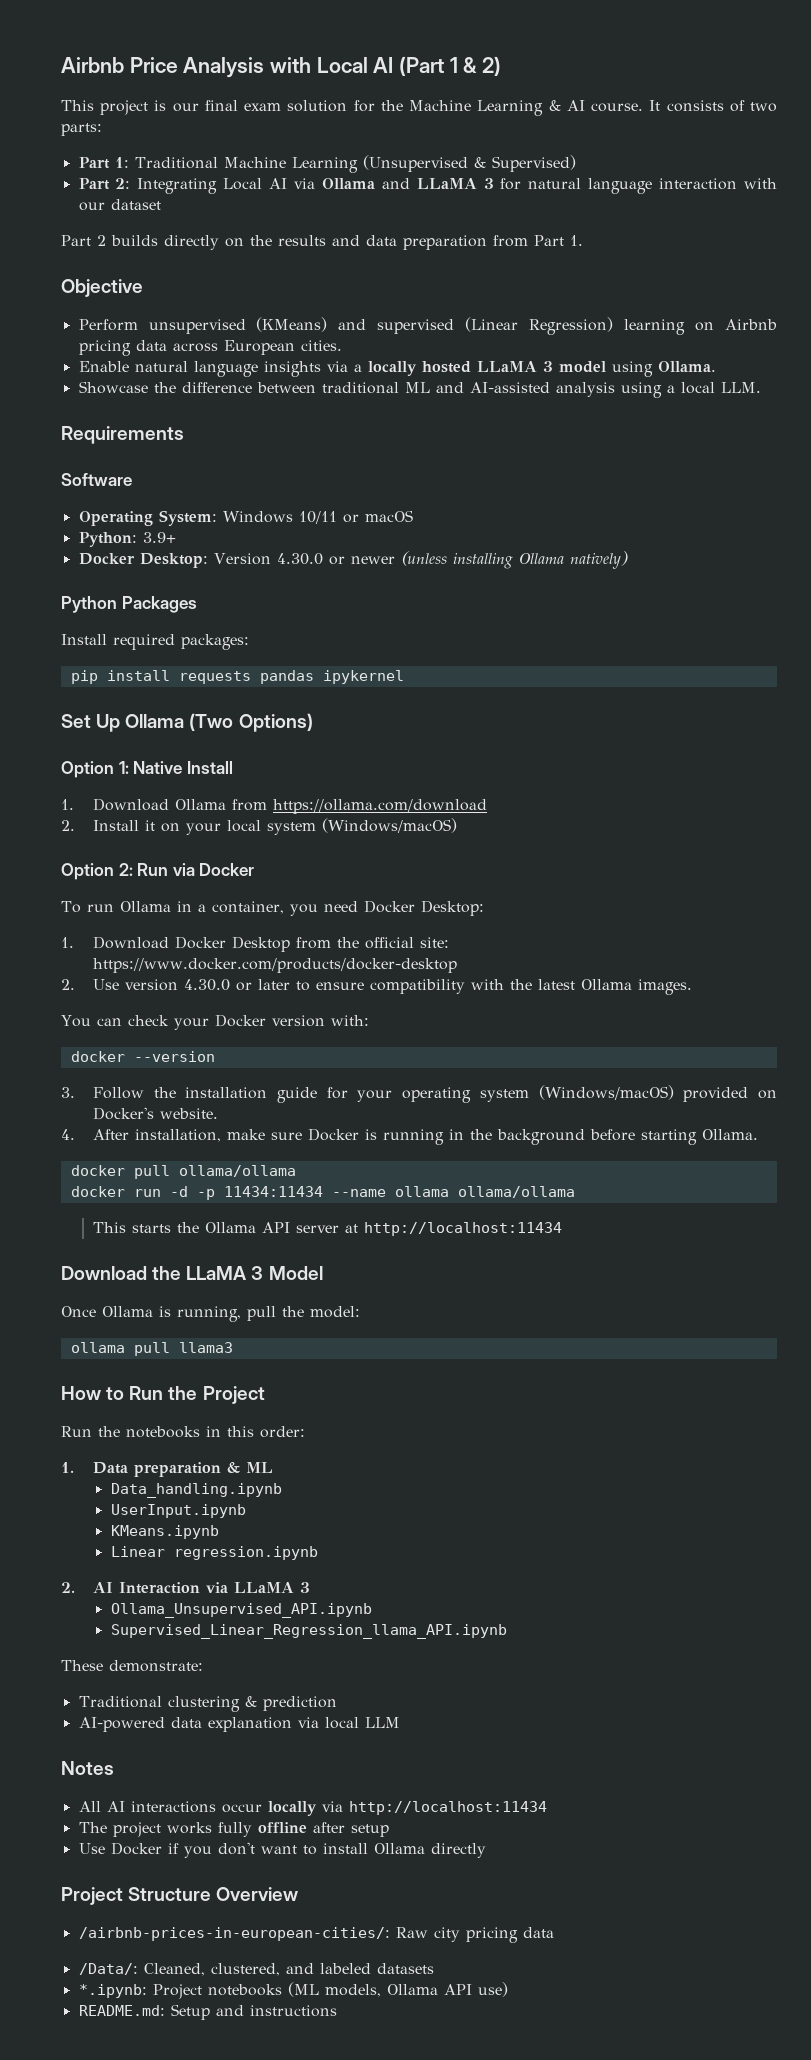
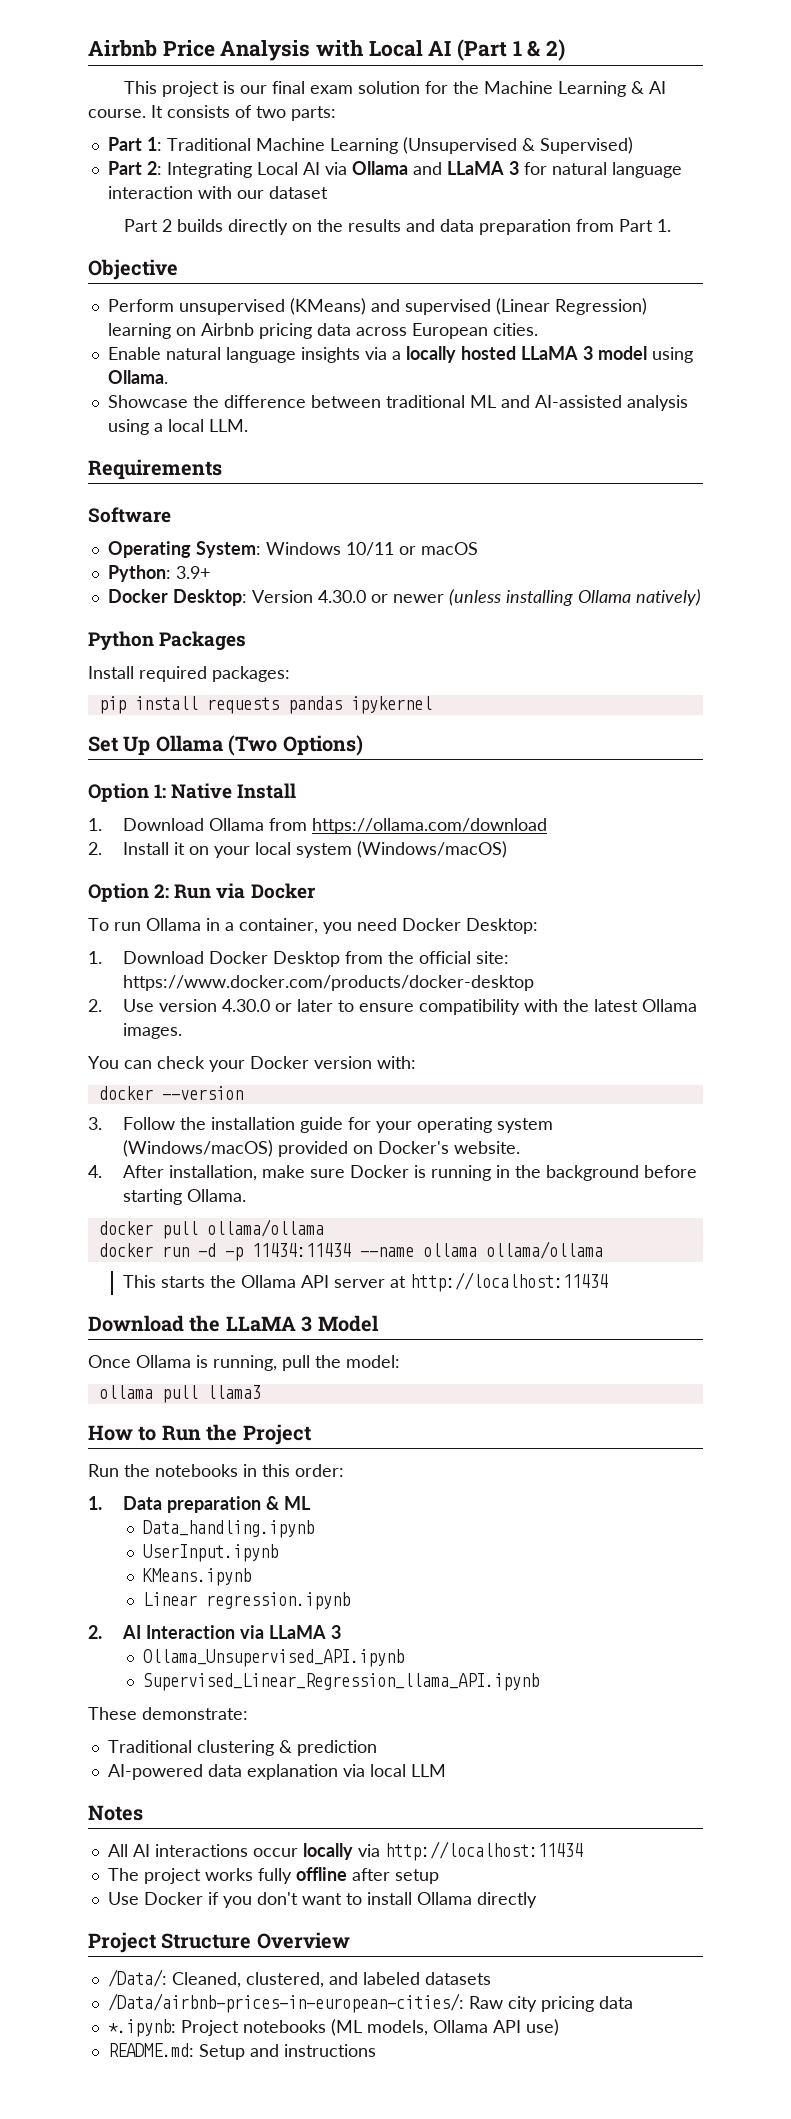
- /airbnb-prices-in-european-cities/: Raw city pricing data
+ /Data/airbnb-prices-in-european-cities/: Raw city pricing data

